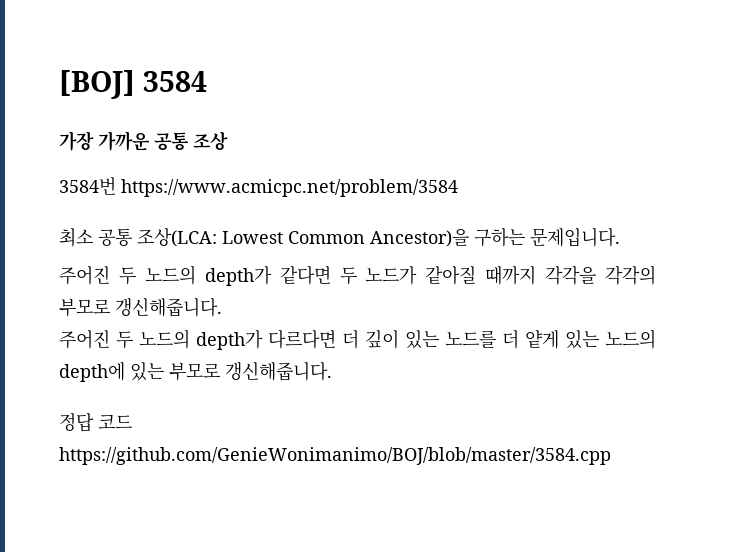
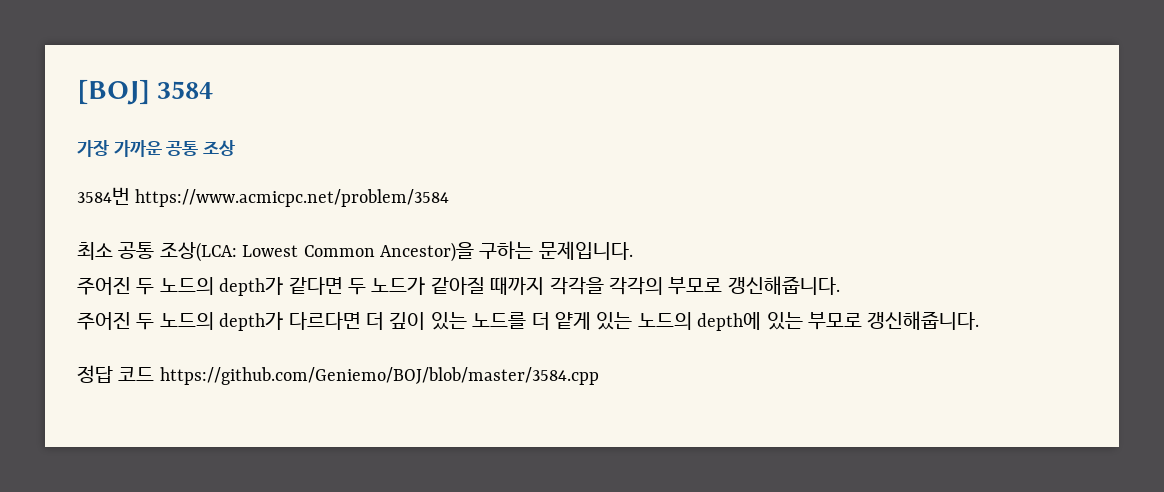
- 정답 코드 https://github.com/GenieWonimanimo/BOJ/blob/master/3584.cpp
+ 정답 코드 https://github.com/Geniemo/BOJ/blob/master/3584.cpp

